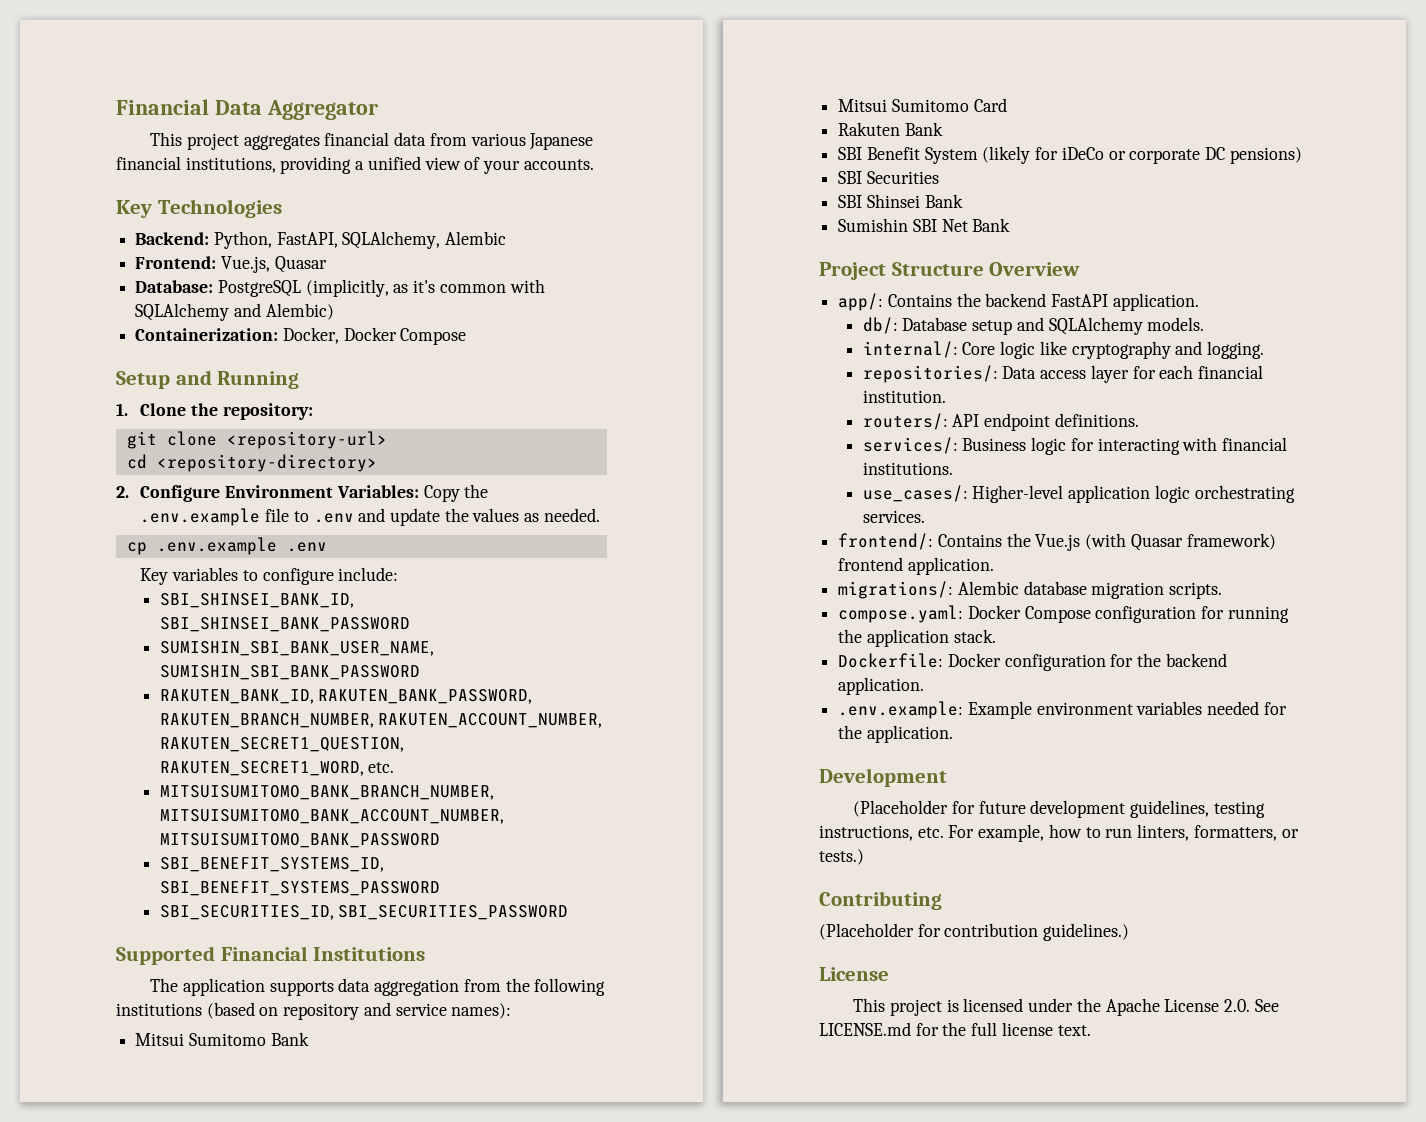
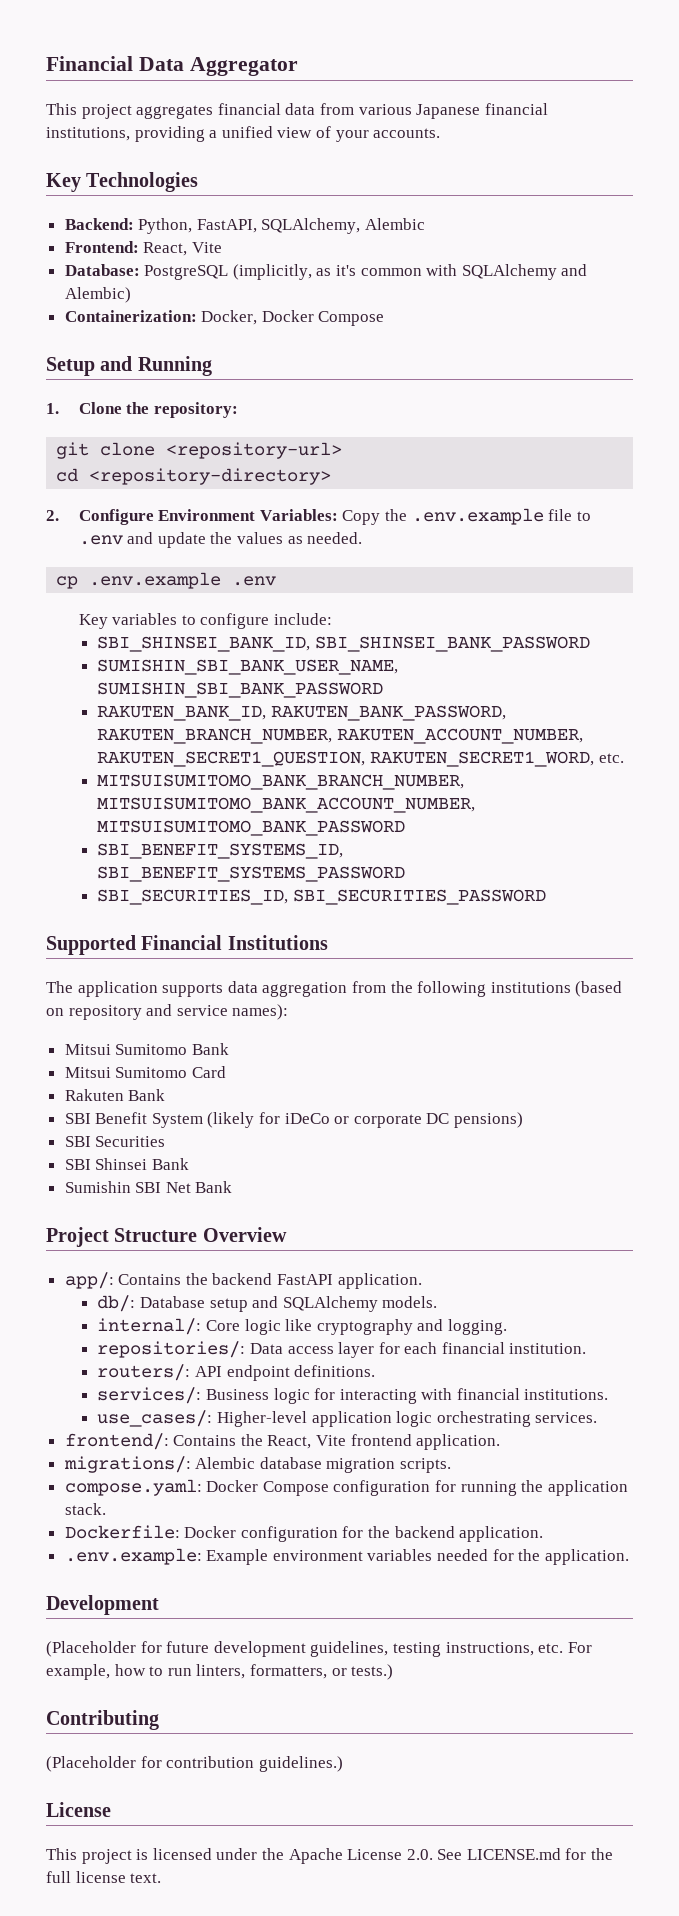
- Frontend: Vue.js, Quasar
+ Frontend: React, Vite
- frontend/: Contains the Vue.js (with Quasar framework) frontend application.
+ frontend/: Contains the React, Vite frontend application.

